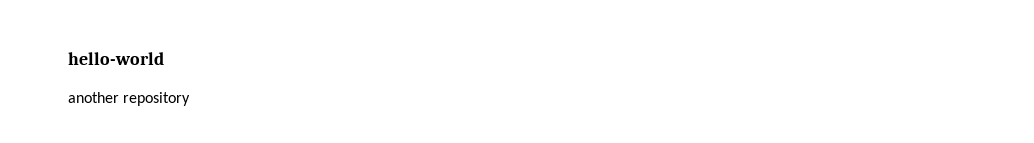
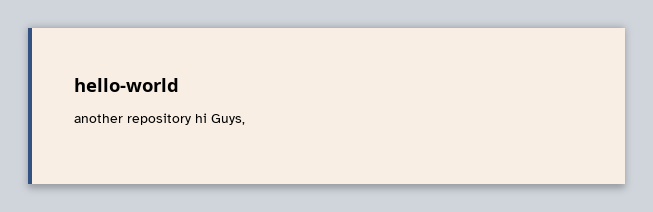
- another repository
+ another repository hi Guys,

